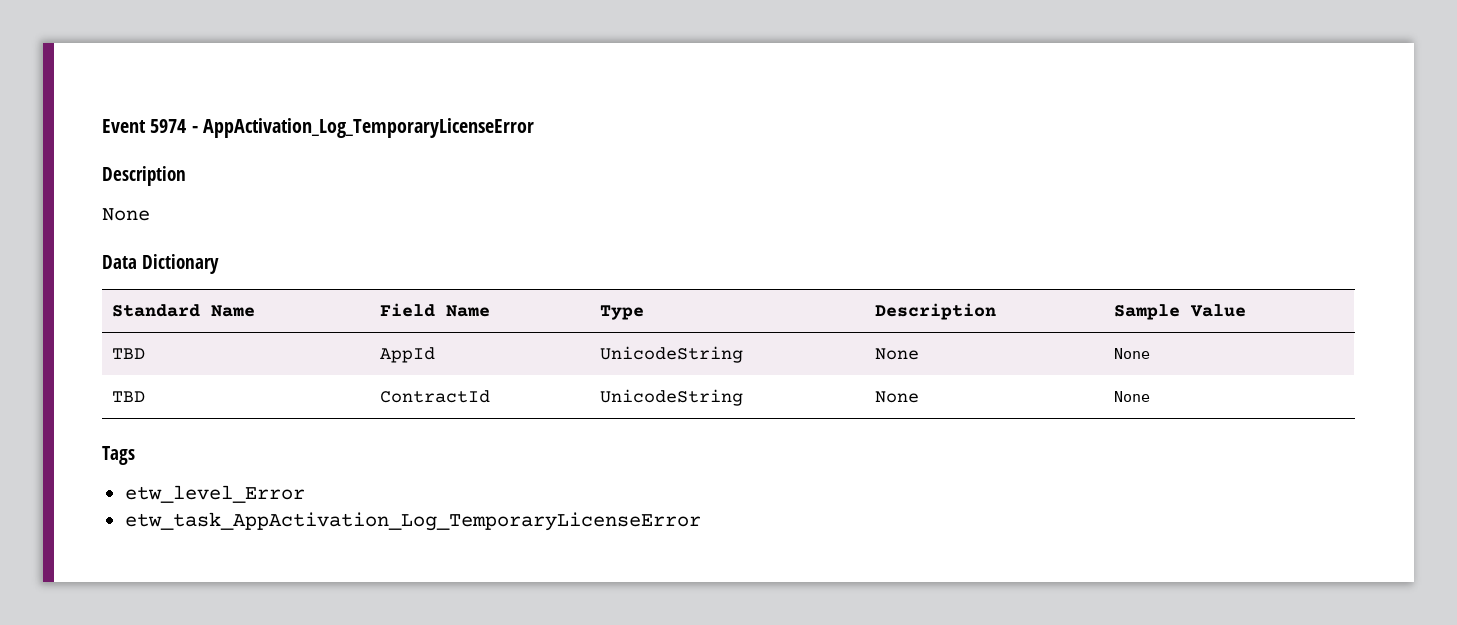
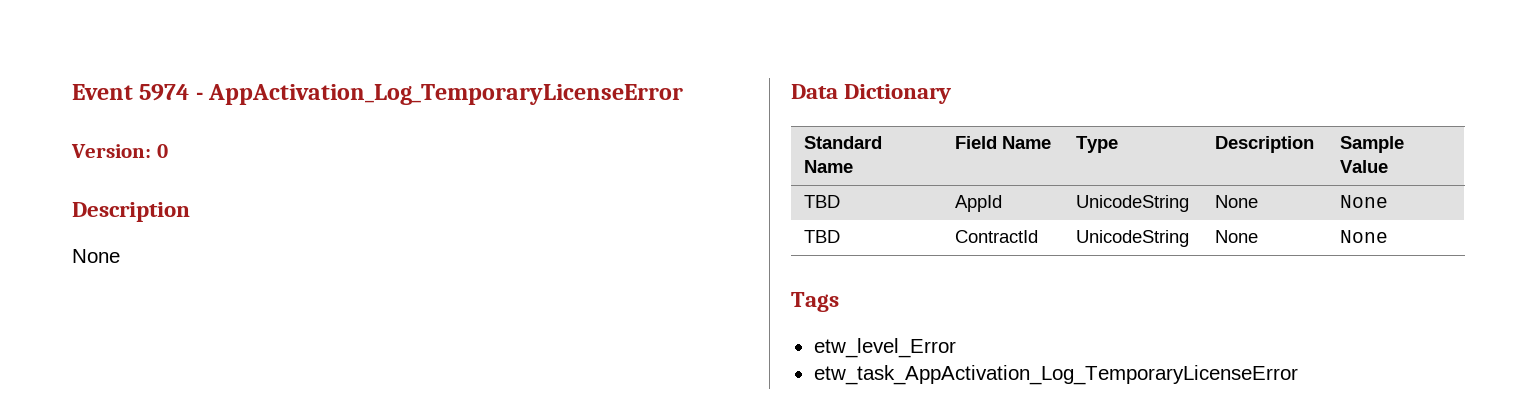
+ Version: 0

